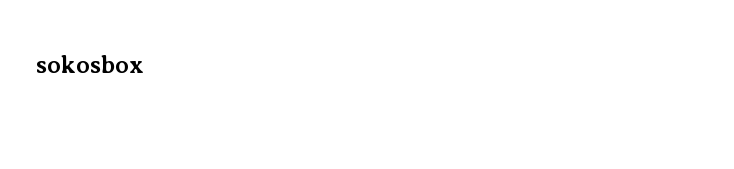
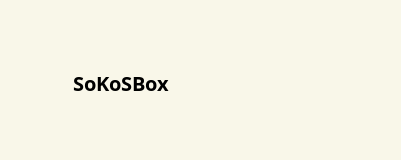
- sokosbox
+ SoKoSBox

